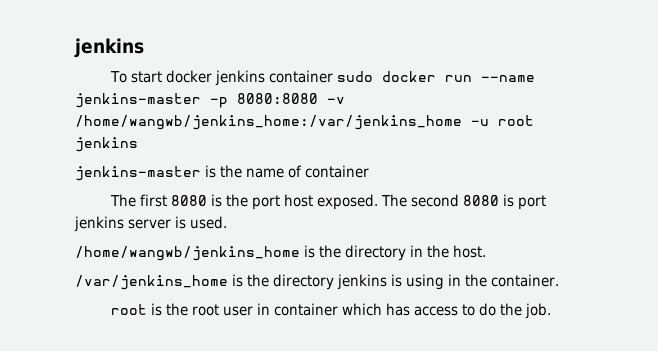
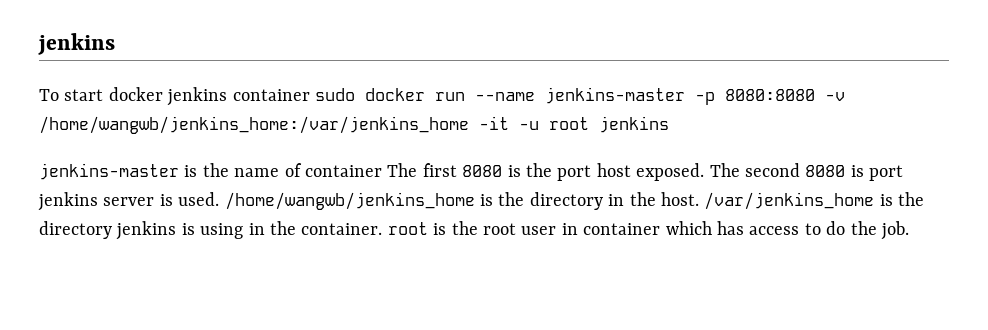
- To start docker jenkins container sudo docker run --name jenkins-master -p 8080:8080 -v /home/wangwb/jenkins_home:/var/jenkins_home -u root jenkins
+ To start docker jenkins container sudo docker run --name jenkins-master -p 8080:8080 -v /home/wangwb/jenkins_home:/var/jenkins_home -it -u root jenkins
- jenkins-master is the name of container
- The first 8080 is the port host exposed.
+ jenkins-master is the name of container The first 8080 is the port host exposed.
- The second 8080 is port jenkins server is used.
- /home/wangwb/jenkins_home is the directory in the host.
- /var/jenkins_home is the directory jenkins is using in the container.
- root is the root user in container which has access to do the job.
+ The second 8080 is port jenkins server is used. /home/wangwb/jenkins_home is the directory in the host. /var/jenkins_home is the directory jenkins is using in the container. root is the root user in container which has access to do the job.

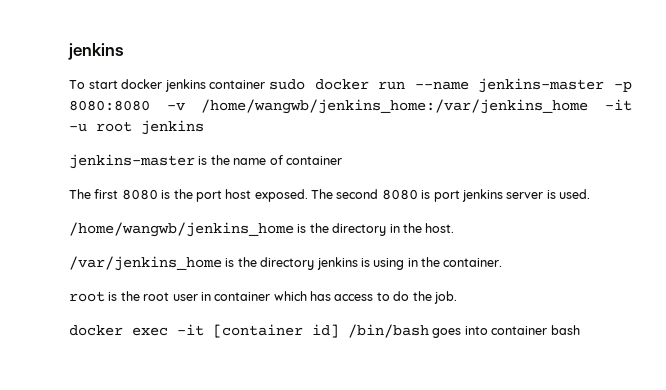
- jenkins-master is the name of container The first 8080 is the port host exposed.
+ jenkins-master is the name of container
+ The first 8080 is the port host exposed.
- The second 8080 is port jenkins server is used. /home/wangwb/jenkins_home is the directory in the host. /var/jenkins_home is the directory jenkins is using in the container. root is the root user in container which has access to do the job.
+ The second 8080 is port jenkins server is used.
+ /home/wangwb/jenkins_home is the directory in the host.
+ /var/jenkins_home is the directory jenkins is using in the container.
+ root is the root user in container which has access to do the job.
+ docker exec -it [container id] /bin/bash goes into container bash

